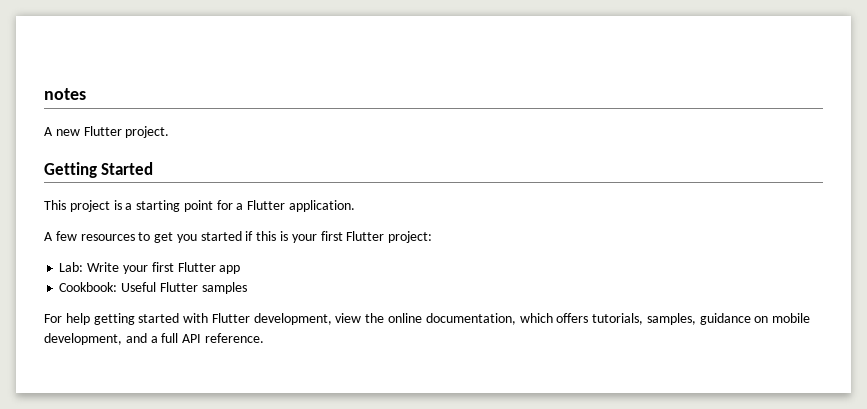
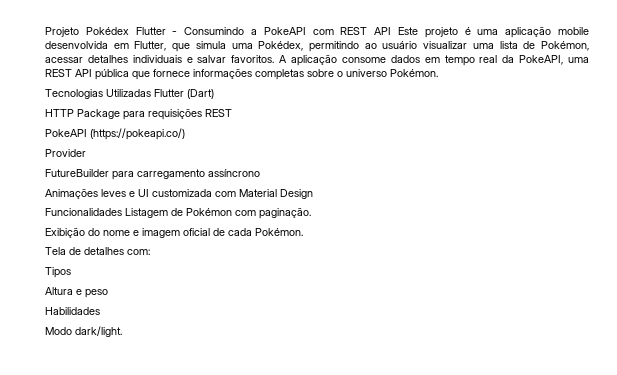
- notes
- A new Flutter project.
- Getting Started
- This project is a starting point for a Flutter application.
- A few resources to get you started if this is your first Flutter project:
- Lab: Write your first Flutter app
- Cookbook: Useful Flutter samples
- For help getting started with Flutter development, view the online documentation, which offers tutorials, samples, guidance on mobile development, and a full API reference.
+ Projeto Pokédex Flutter - Consumindo a PokeAPI com REST API Este projeto é uma aplicação mobile desenvolvida em Flutter, que simula uma Pokédex, permitindo ao usuário visualizar uma lista de Pokémon, acessar detalhes individuais e salvar favoritos. A aplicação consome dados em tempo real da PokeAPI, uma REST API pública que fornece informações completas sobre o universo Pokémon.
+ Tecnologias Utilizadas Flutter (Dart)
+ HTTP Package para requisições REST
+ PokeAPI (https://pokeapi.co/)
+ Provider
+ FutureBuilder para carregamento assíncrono
+ Animações leves e UI customizada com Material Design
+ Funcionalidades Listagem de Pokémon com paginação.
+ Exibição do nome e imagem oficial de cada Pokémon.
+ Tela de detalhes com:
+ Tipos
+ Altura e peso
+ Habilidades
+ Modo dark/light.

